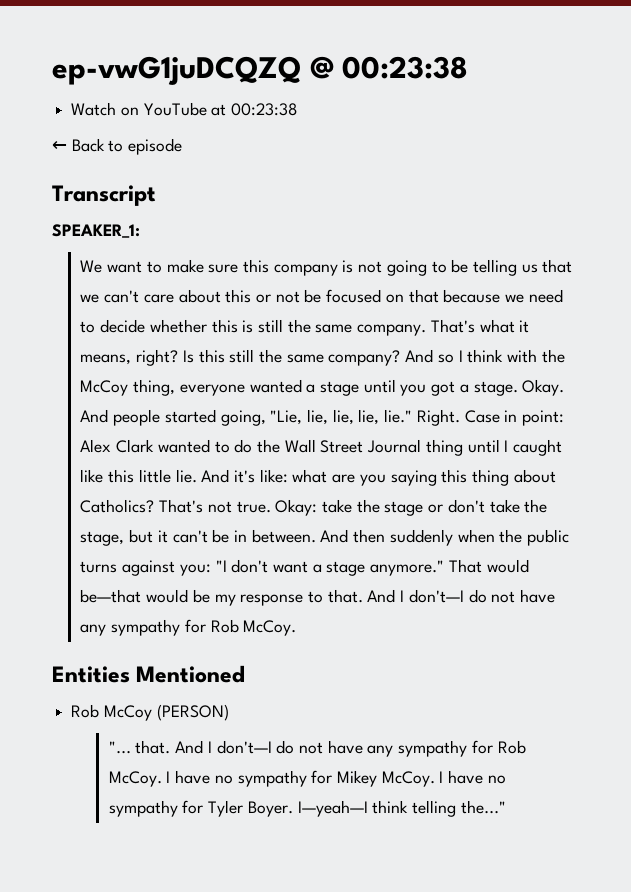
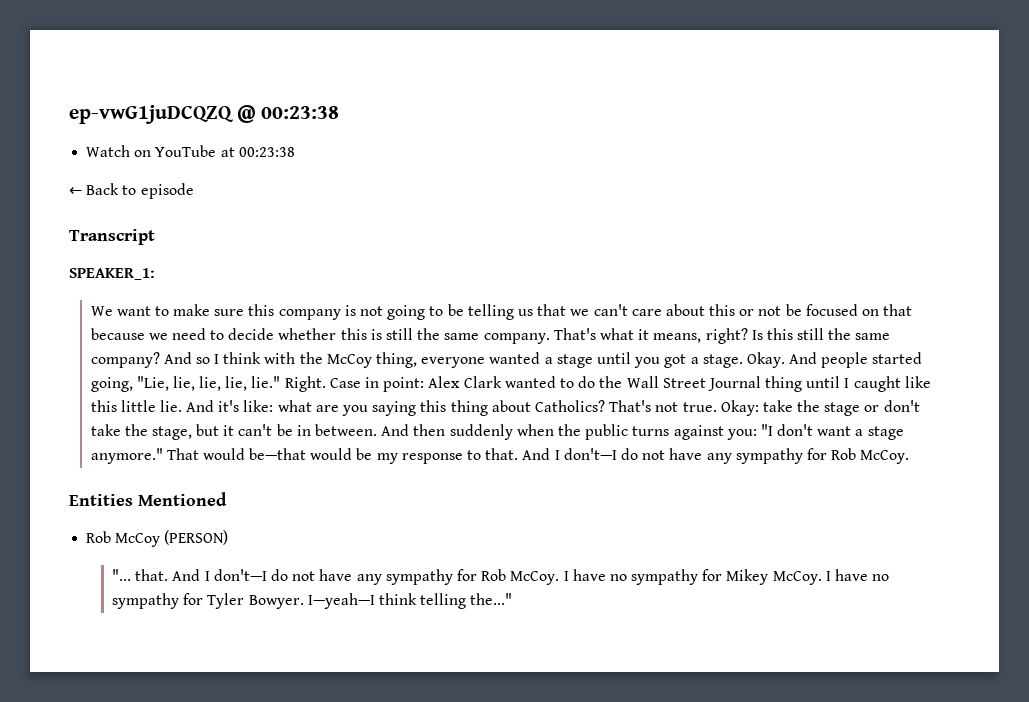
- I have no sympathy for Tyler Boyer.
+ I have no sympathy for Tyler Bowyer.

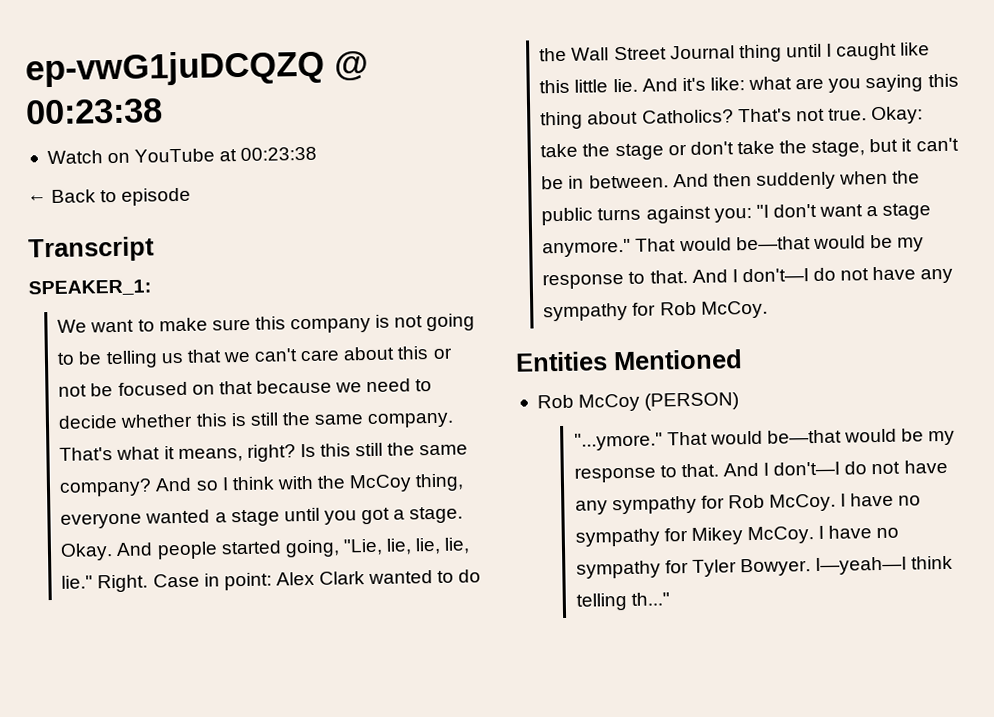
- "... that.
+ "...ymore." That would be—that would be my response to that.
- I—yeah—I think telling the..."
+ I—yeah—I think telling th..."

